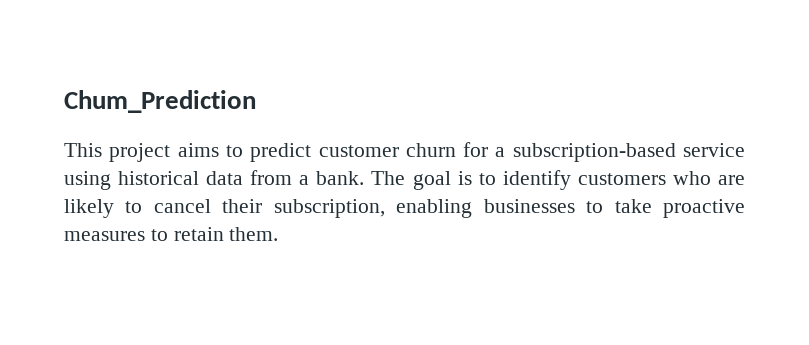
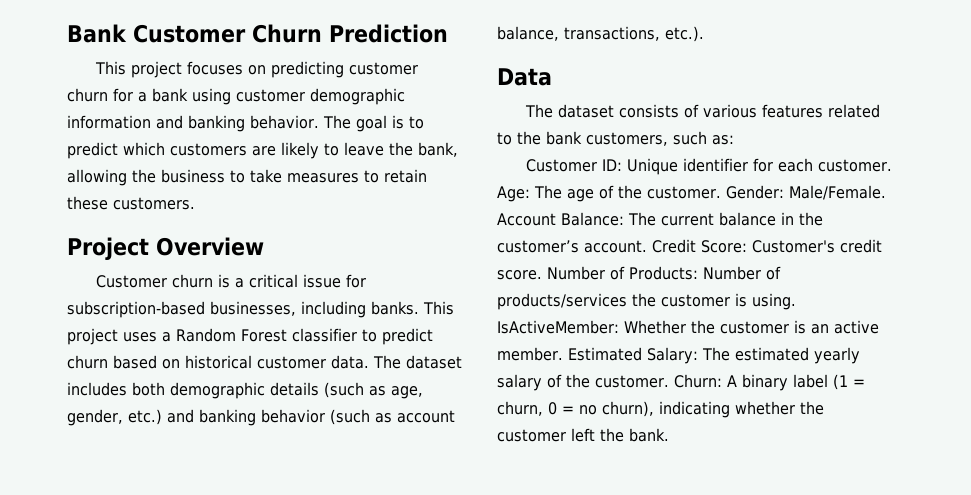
- Chum_Prediction
- This project aims to predict customer churn for a subscription-based service using historical data from a bank. The goal is to identify customers who are likely to cancel their subscription, enabling businesses to take proactive measures to retain them.
+ Bank Customer Churn Prediction
+ This project focuses on predicting customer churn for a bank using customer demographic information and banking behavior. The goal is to predict which customers are likely to leave the bank, allowing the business to take measures to retain these customers.
+ Project Overview
+ Customer churn is a critical issue for subscription-based businesses, including banks. This project uses a Random Forest classifier to predict churn based on historical customer data. The dataset includes both demographic details (such as age, gender, etc.) and banking behavior (such as account balance, transactions, etc.).
+ Data
+ The dataset consists of various features related to the bank customers, such as:
+ Customer ID: Unique identifier for each customer. Age: The age of the customer. Gender: Male/Female. Account Balance: The current balance in the customer’s account. Credit Score: Customer's credit score. Number of Products: Number of products/services the customer is using. IsActiveMember: Whether the customer is an active member. Estimated Salary: The estimated yearly salary of the customer. Churn: A binary label (1 = churn, 0 = no churn), indicating whether the customer left the bank.

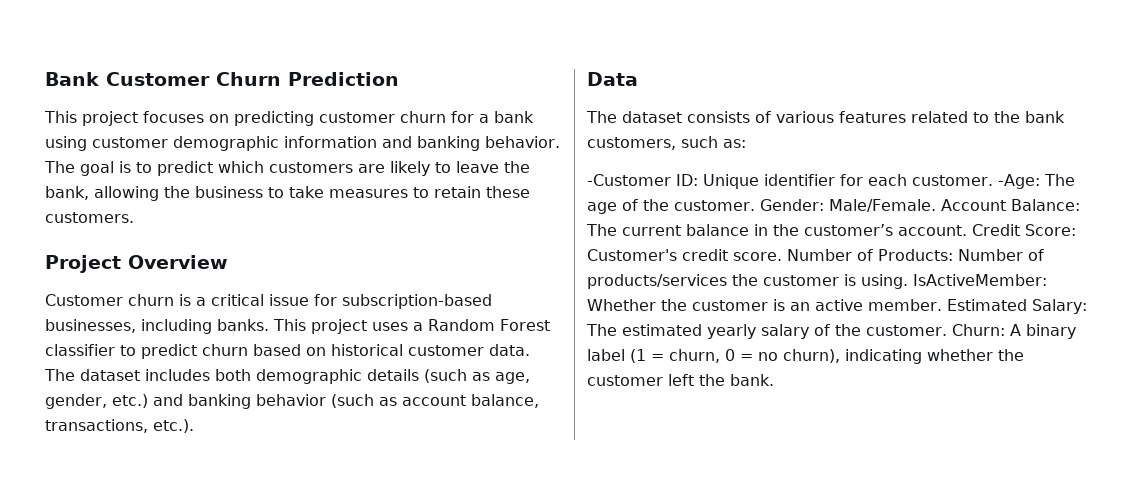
- Customer ID: Unique identifier for each customer.
+ -Customer ID: Unique identifier for each customer.
- Age: The age of the customer.
+ -Age: The age of the customer.

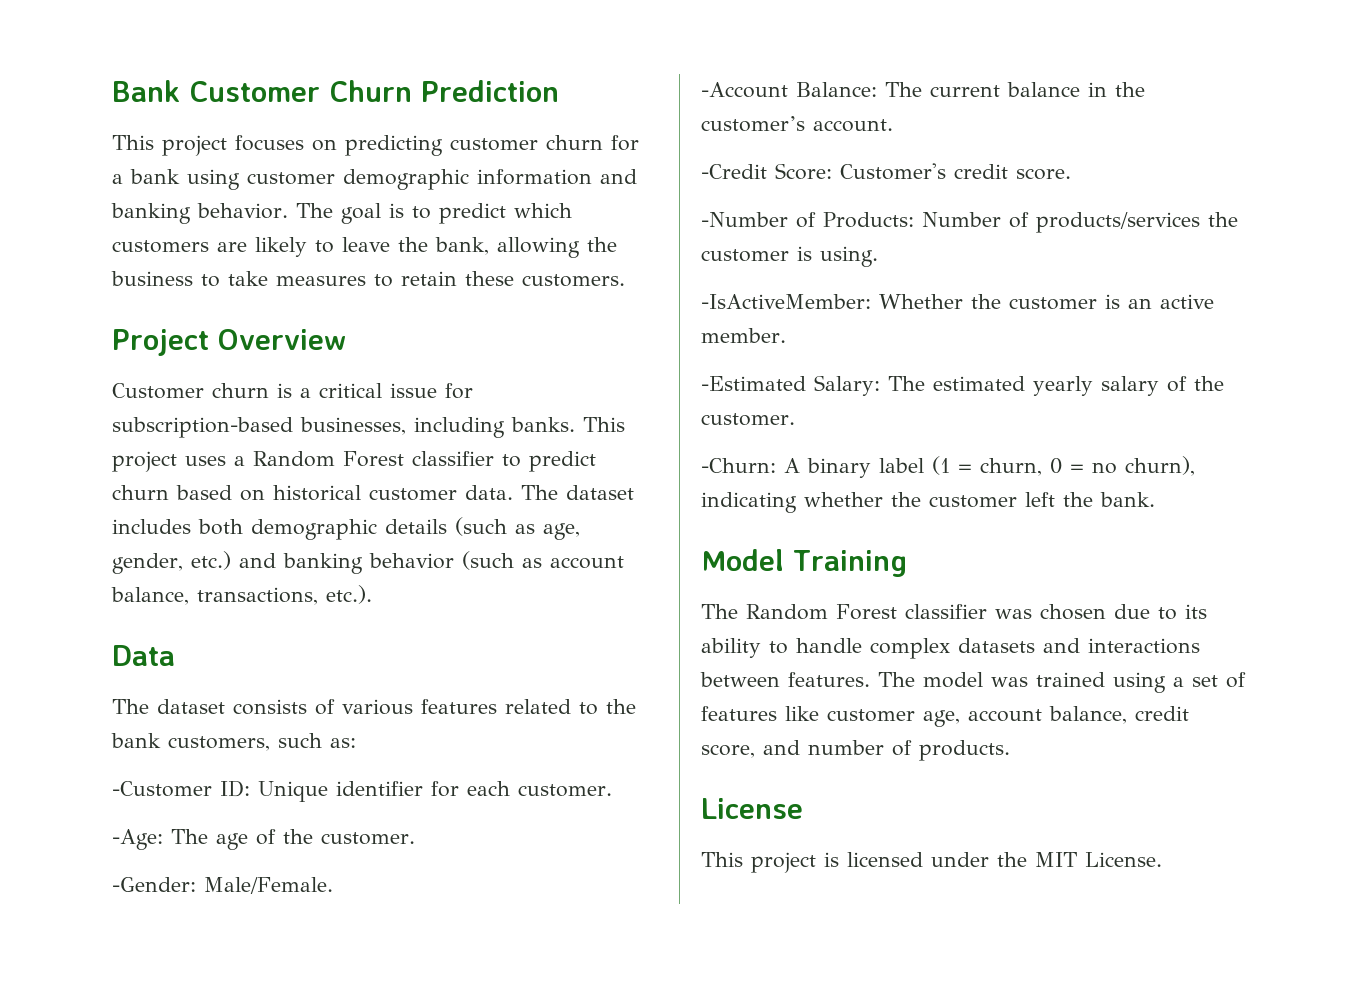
- Unique identifier for each customer. -Age:
+ Unique identifier for each customer.
+ -Age:
- The age of the customer. Gender:
+ The age of the customer.
+ -Gender:
- Male/Female. Account Balance:
+ Male/Female.
+ -Account Balance:
- The current balance in the customer’s account. Credit Score:
+ The current balance in the customer’s account.
+ -Credit Score:
- Customer's credit score. Number of Products:
+ Customer's credit score.
+ -Number of Products:
- Number of products/services the customer is using. IsActiveMember:
+ Number of products/services the customer is using.
+ -IsActiveMember:
- Whether the customer is an active member. Estimated Salary:
+ Whether the customer is an active member.
+ -Estimated Salary:
- The estimated yearly salary of the customer. Churn:
+ The estimated yearly salary of the customer.
+ -Churn:
+ Model Training
+ The Random Forest classifier was chosen due to its ability to handle complex datasets and interactions between features. The model was trained using a set of features like customer age, account balance, credit score, and number of products.
+ License
+ This project is licensed under the MIT License.

